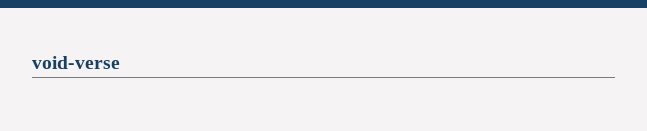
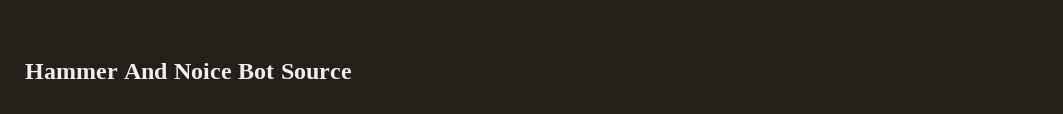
- void-verse
+ Hammer And Noice Bot Source

